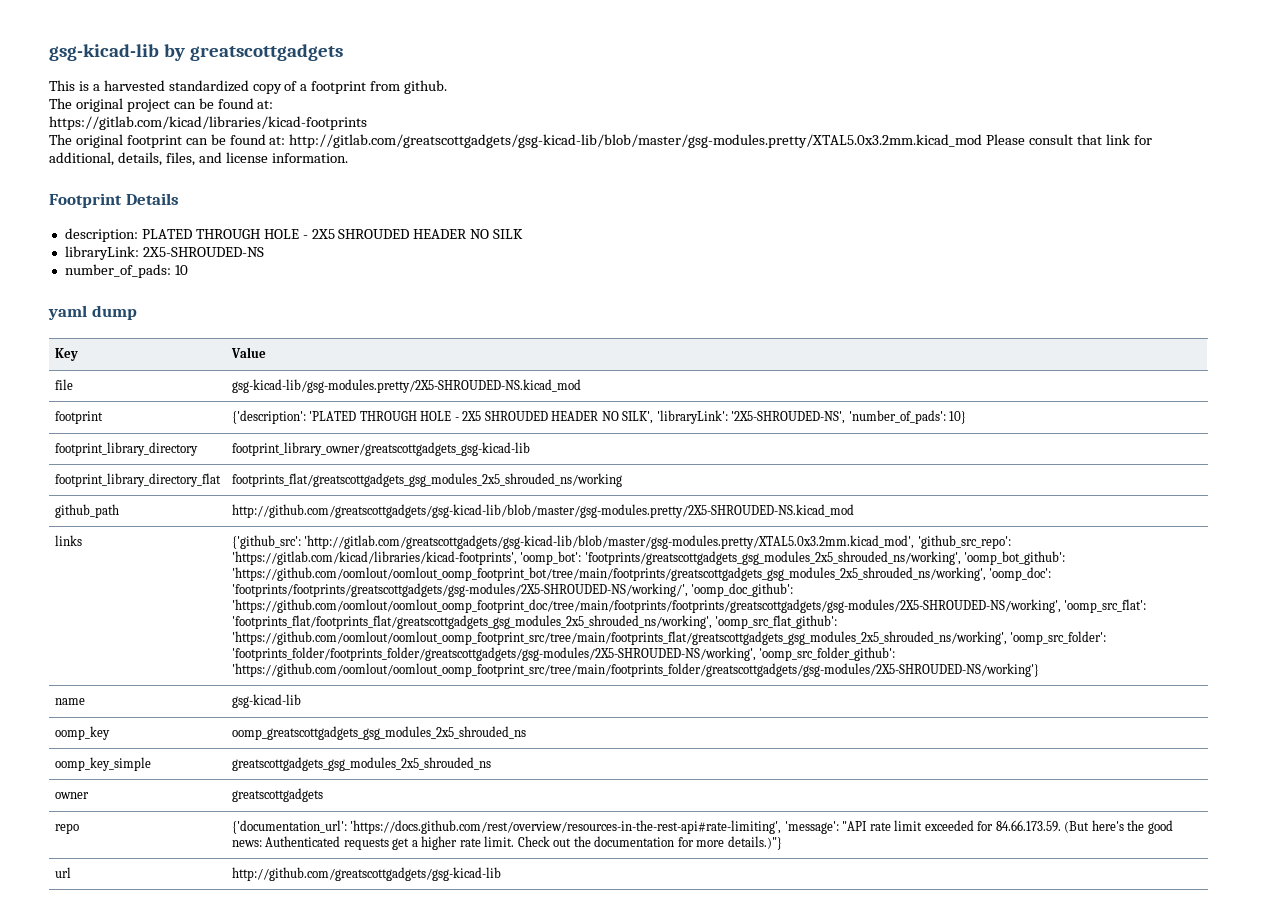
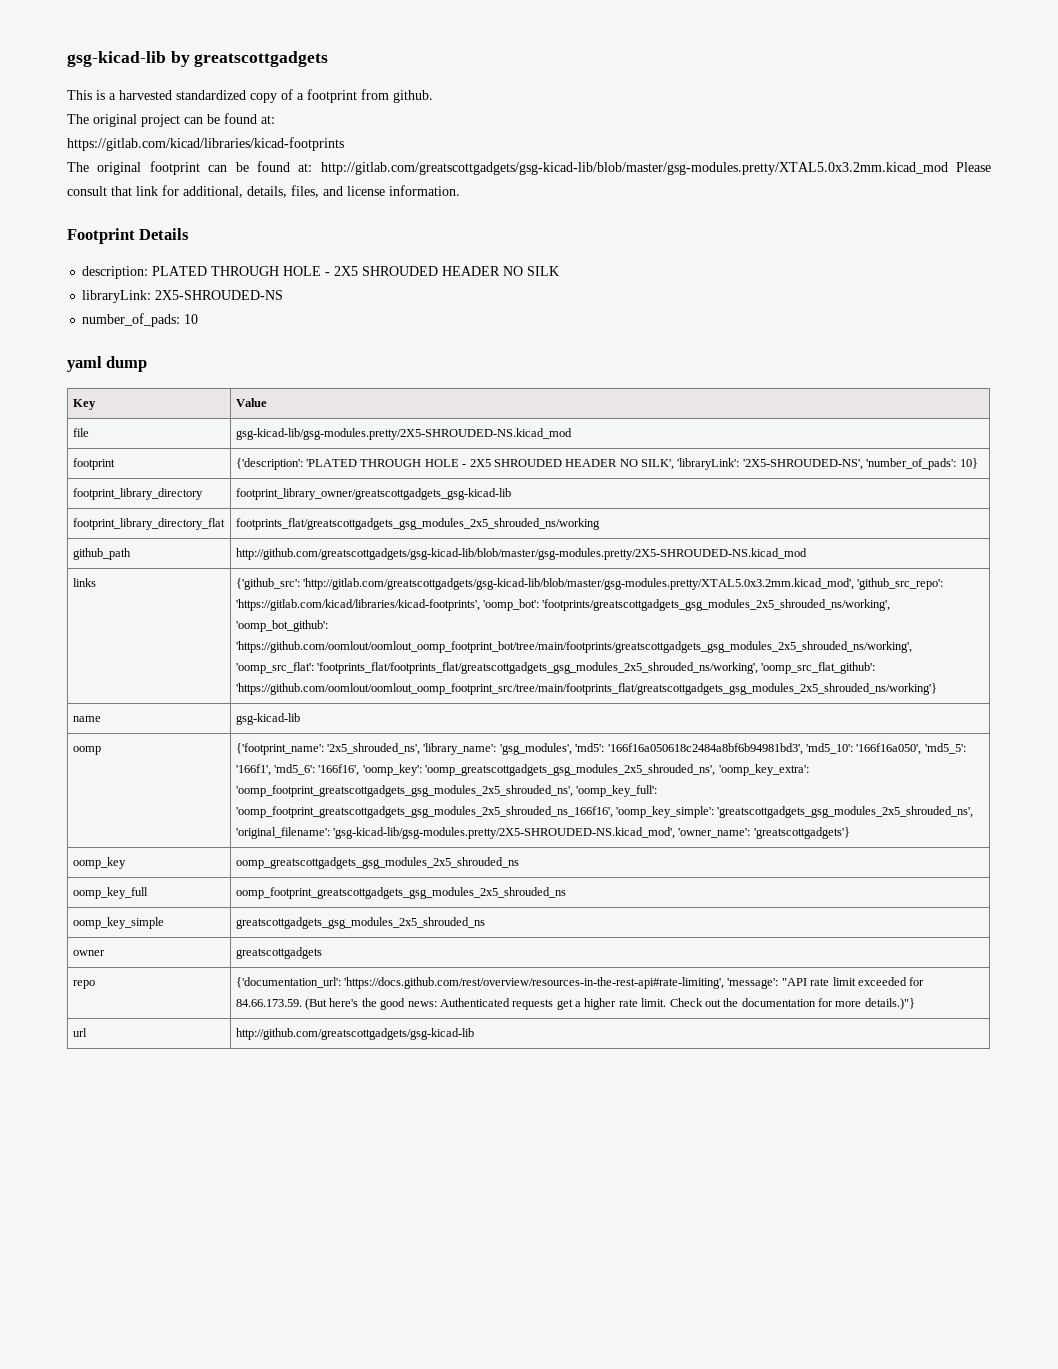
- links | {'github_src': 'http://gitlab.com/greatscottgadgets/gsg-kicad-lib/blob/master/gsg-modules.pretty/XTAL5.0x3.2mm.kicad_mod', 'github_src_repo': 'https://gitlab.com/kicad/libraries/kicad-footprints', 'oomp_bot': 'footprints/greatscottgadgets_gsg_modules_2x5_shrouded_ns/working', 'oomp_bot_github': 'https://github.com/oomlout/oomlout_oomp_footprint_bot/tree/main/footprints/greatscottgadgets_gsg_modules_2x5_shrouded_ns/working', 'oomp_doc': 'footprints/footprints/greatscottgadgets/gsg-modules/2X5-SHROUDED-NS/working/', 'oomp_doc_github': 'https://github.com/oomlout/oomlout_oomp_footprint_doc/tree/main/footprints/footprints/greatscottgadgets/gsg-modules/2X5-SHROUDED-NS/working', 'oomp_src_flat': 'footprints_flat/footprints_flat/greatscottgadgets_gsg_modules_2x5_shrouded_ns/working', 'oomp_src_flat_github': 'https://github.com/oomlout/oomlout_oomp_footprint_src/tree/main/footprints_flat/greatscottgadgets_gsg_modules_2x5_shrouded_ns/working', 'oomp_src_folder': 'footprints_folder/footprints_folder/greatscottgadgets/gsg-modules/2X5-SHROUDED-NS/working', 'oomp_src_folder_github': 'https://github.com/oomlout/oomlout_oomp_footprint_src/tree/main/footprints_folder/greatscottgadgets/gsg-modules/2X5-SHROUDED-NS/working'}
+ links | {'github_src': 'http://gitlab.com/greatscottgadgets/gsg-kicad-lib/blob/master/gsg-modules.pretty/XTAL5.0x3.2mm.kicad_mod', 'github_src_repo': 'https://gitlab.com/kicad/libraries/kicad-footprints', 'oomp_bot': 'footprints/greatscottgadgets_gsg_modules_2x5_shrouded_ns/working', 'oomp_bot_github': 'https://github.com/oomlout/oomlout_oomp_footprint_bot/tree/main/footprints/greatscottgadgets_gsg_modules_2x5_shrouded_ns/working', 'oomp_src_flat': 'footprints_flat/footprints_flat/greatscottgadgets_gsg_modules_2x5_shrouded_ns/working', 'oomp_src_flat_github': 'https://github.com/oomlout/oomlout_oomp_footprint_src/tree/main/footprints_flat/greatscottgadgets_gsg_modules_2x5_shrouded_ns/working'}
  name | gsg-kicad-lib
+ oomp | {'footprint_name': '2x5_shrouded_ns', 'library_name': 'gsg_modules', 'md5': '166f16a050618c2484a8bf6b94981bd3', 'md5_10': '166f16a050', 'md5_5': '166f1', 'md5_6': '166f16', 'oomp_key': 'oomp_greatscottgadgets_gsg_modules_2x5_shrouded_ns', 'oomp_key_extra': 'oomp_footprint_greatscottgadgets_gsg_modules_2x5_shrouded_ns', 'oomp_key_full': 'oomp_footprint_greatscottgadgets_gsg_modules_2x5_shrouded_ns_166f16', 'oomp_key_simple': 'greatscottgadgets_gsg_modules_2x5_shrouded_ns', 'original_filename': 'gsg-kicad-lib/gsg-modules.pretty/2X5-SHROUDED-NS.kicad_mod', 'owner_name': 'greatscottgadgets'}
+ oomp_key_full | oomp_footprint_greatscottgadgets_gsg_modules_2x5_shrouded_ns

